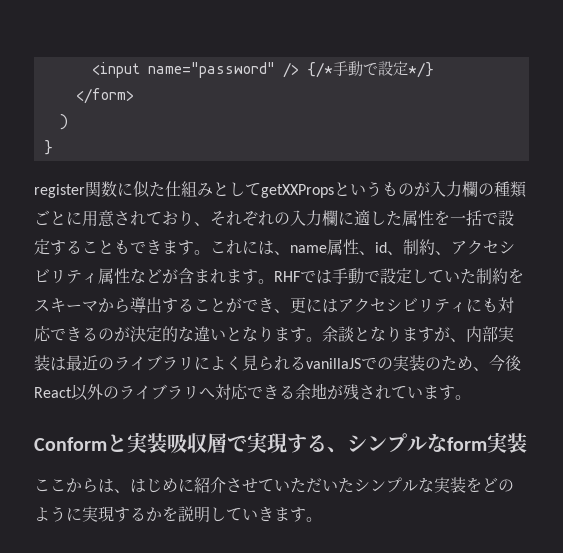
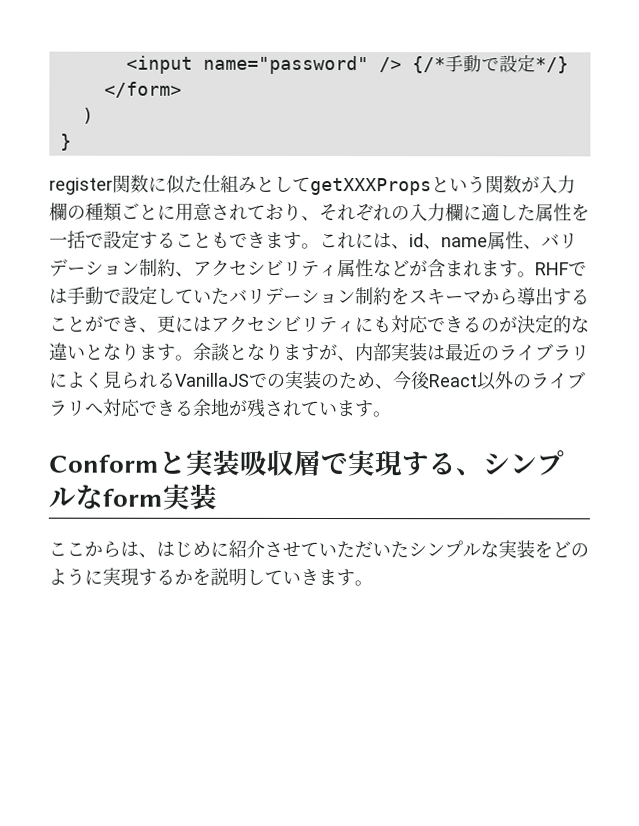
- register関数に似た仕組みとしてgetXXPropsというものが入力欄の種類ごとに用意されており、それぞれの入力欄に適した属性を一括で設定することもできます。
+ register関数に似た仕組みとしてgetXXXPropsという関数が入力欄の種類ごとに用意されており、それぞれの入力欄に適した属性を一括で設定することもできます。
- これには、name属性、id、制約、アクセシビリティ属性などが含まれます。
+ これには、id、name属性、バリデーション制約、アクセシビリティ属性などが含まれます。
- RHFでは手動で設定していた制約をスキーマから導出することができ、更にはアクセシビリティにも対応できるのが決定的な違いとなります。
+ RHFでは手動で設定していたバリデーション制約をスキーマから導出することができ、更にはアクセシビリティにも対応できるのが決定的な違いとなります。
- 余談となりますが、内部実装は最近のライブラリによく見られるvanillaJSでの実装のため、今後React以外のライブラリへ対応できる余地が残されています。
+ 余談となりますが、内部実装は最近のライブラリによく見られるVanillaJSでの実装のため、今後React以外のライブラリへ対応できる余地が残されています。

